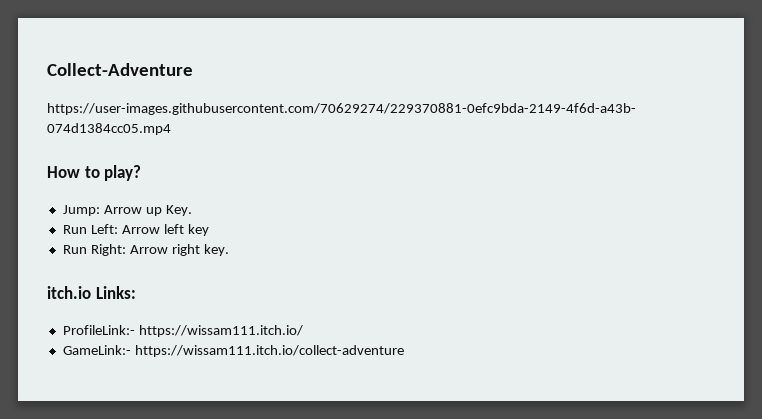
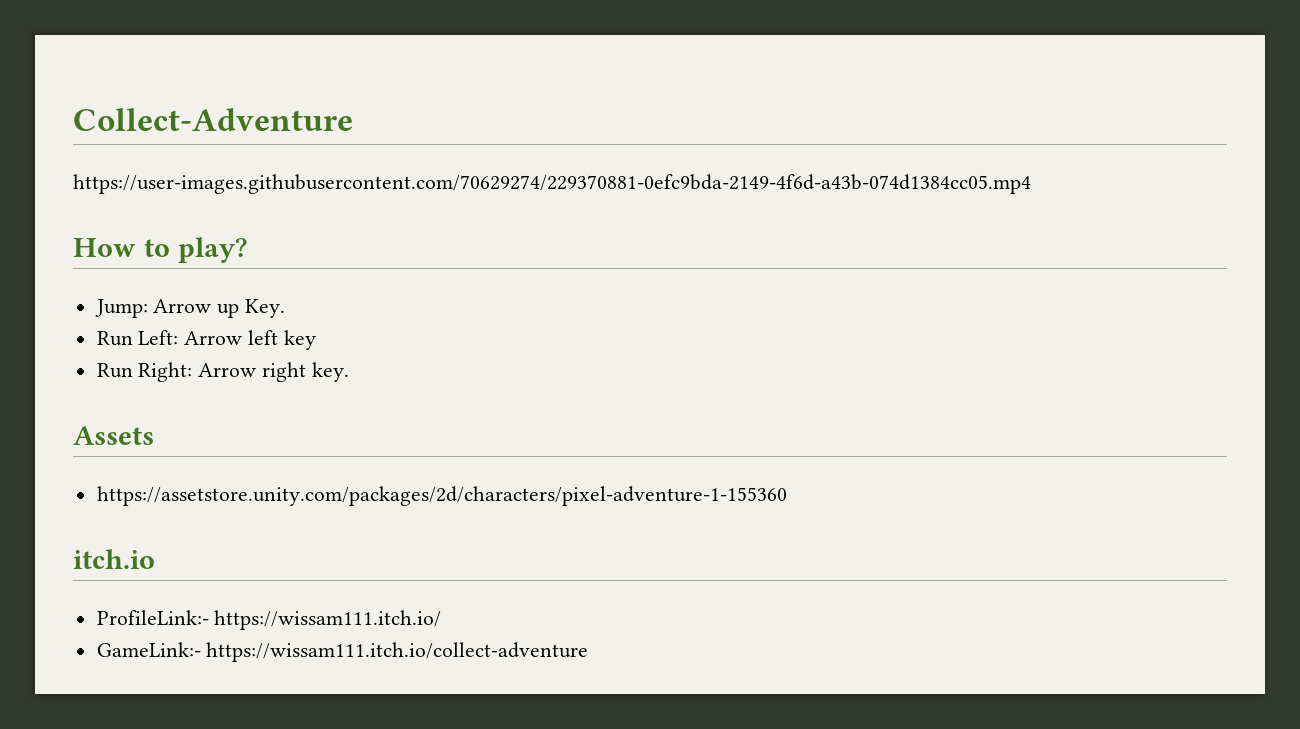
+ Assets
+ https://assetstore.unity.com/packages/2d/characters/pixel-adventure-1-155360
- itch.io Links:
+ itch.io

